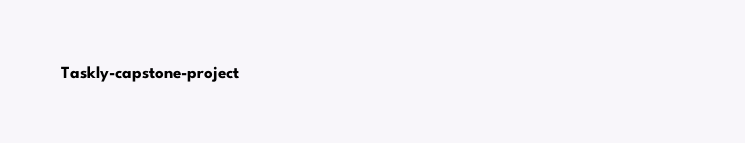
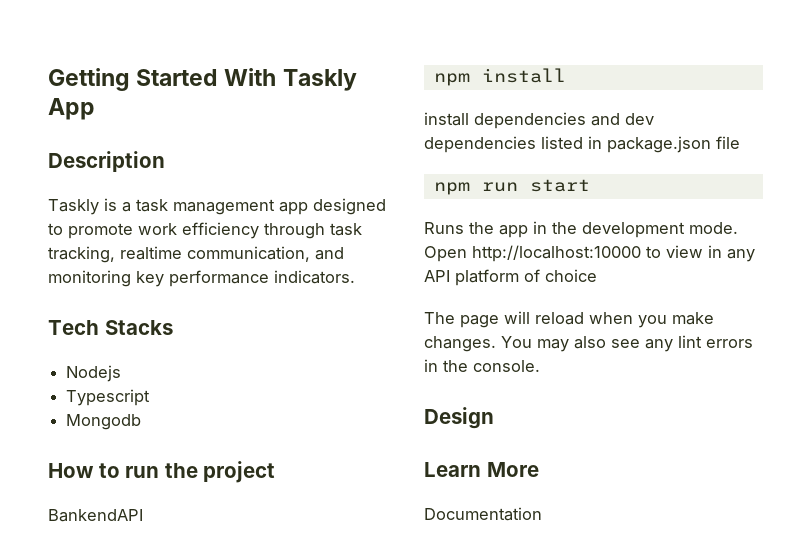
- Taskly-capstone-project
+ Getting Started With Taskly App
+ Description
+ Taskly is a task management app designed to promote work efficiency through task tracking, realtime communication, and monitoring key performance indicators.
+ Tech Stacks
+ Nodejs
+ Typescript
+ Mongodb
+ How to run the project
+ BankendAPI
+ npm install
+ install dependencies and dev dependencies listed in package.json file
+ npm run start
+ Runs the app in the development mode. Open http://localhost:10000 to view in any API platform of choice
+ The page will reload when you make changes. You may also see any lint errors in the console.
+ Design
+ Learn More
+ Documentation

